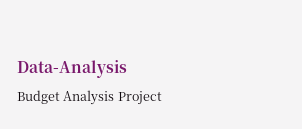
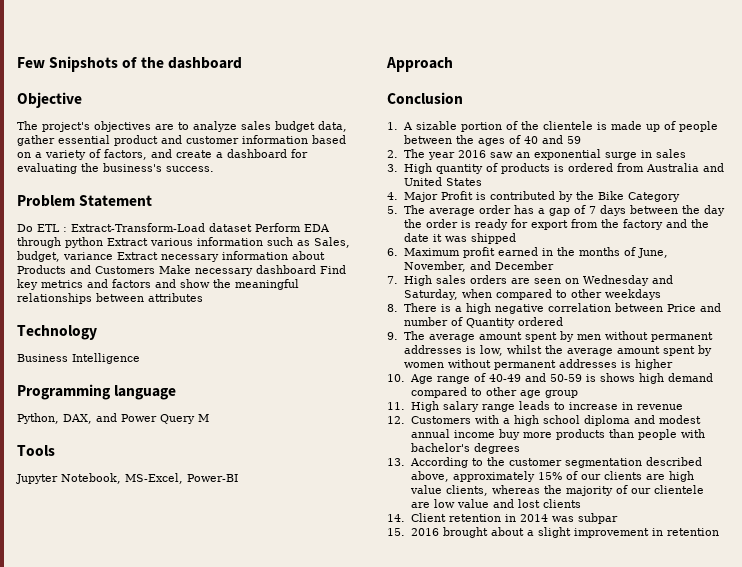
- Data-Analysis
- Budget Analysis Project
+ Few Snipshots of the dashboard
+ Objective
+ The project's objectives are to analyze sales budget data, gather essential product and customer information based on a variety of factors, and create a dashboard for evaluating the business's success.
+ Problem Statement
+ Do ETL : Extract-Transform-Load dataset Perform EDA through python Extract various information such as Sales, budget, variance Extract necessary information about Products and Customers Make necessary dashboard Find key metrics and factors and show the meaningful relationships between attributes
+ Technology
+ Business Intelligence
+ Programming language
+ Python, DAX, and Power Query M
+ Tools
+ Jupyter Notebook, MS-Excel, Power-BI
+ Approach
+ Conclusion
+ 1. A sizable portion of the clientele is made up of people between the ages of 40 and 59
+ 2. The year 2016 saw an exponential surge in sales
+ 3. High quantity of products is ordered from Australia and United States
+ 4. Major Profit is contributed by the Bike Category
+ 5. The average order has a gap of 7 days between the day the order is ready for export from the factory and the date it was shipped
+ 6. Maximum profit earned in the months of June, November, and December
+ 7. High sales orders are seen on Wednesday and Saturday, when compared to other weekdays
+ 8. There is a high negative correlation between Price and number of Quantity ordered
+ 9. The average amount spent by men without permanent addresses is low, whilst the average amount spent by women without permanent addresses is higher
+ 10. Age range of 40-49 and 50-59 is shows high demand compared to other age group
+ 11. High salary range leads to increase in revenue
+ 12. Customers with a high school diploma and modest annual income buy more products than people with bachelor's degrees
+ 13. According to the customer segmentation described above, approximately 15% of our clients are high value clients, whereas the majority of our clientele are low value and lost clients
+ 14. Client retention in 2014 was subpar
+ 15. 2016 brought about a slight improvement in retention

